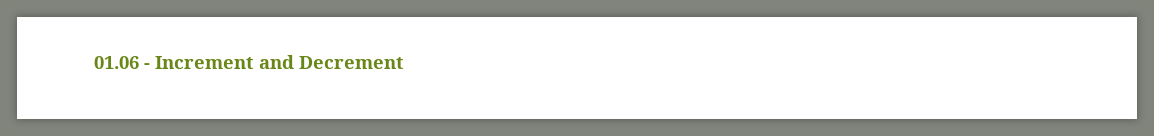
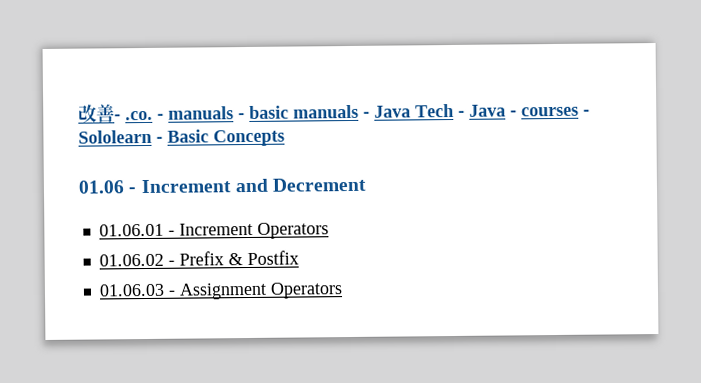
+ 改善- .co. - manuals - basic manuals - Java Tech - Java - courses - Sololearn - Basic Concepts
+ 01.06.01 - Increment Operators
+ 01.06.02 - Prefix & Postfix
+ 01.06.03 - Assignment Operators

